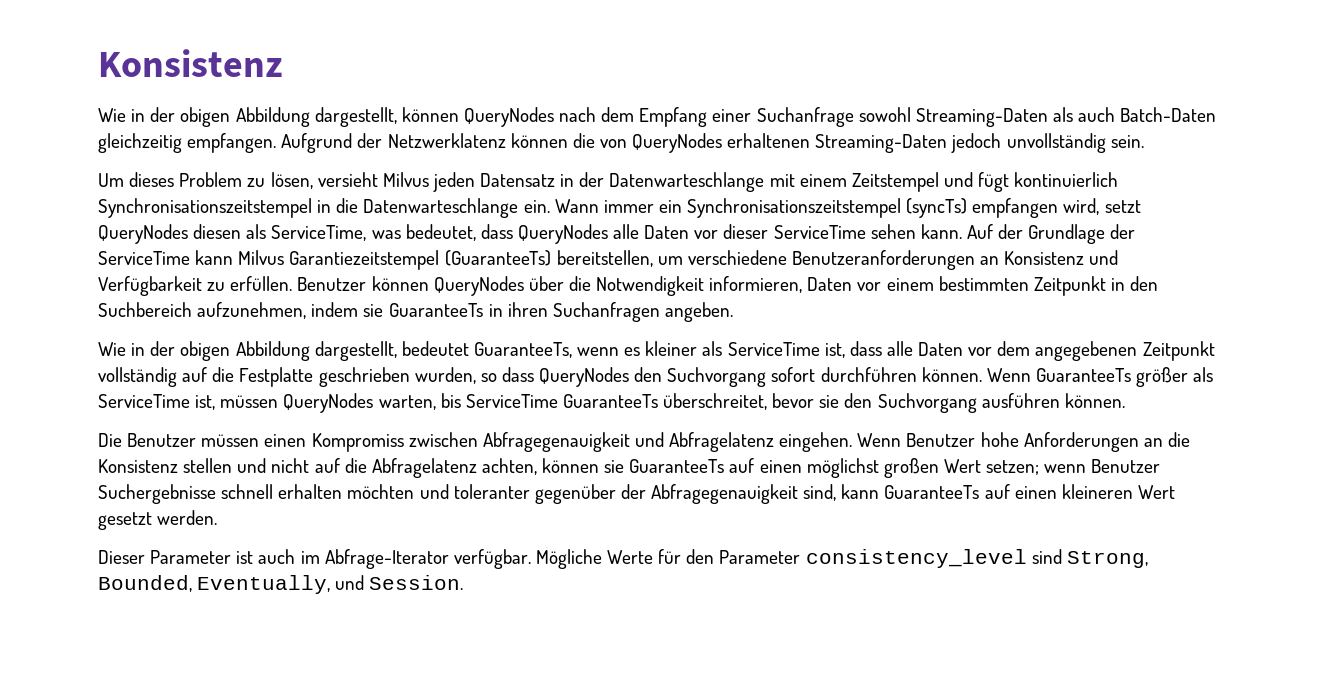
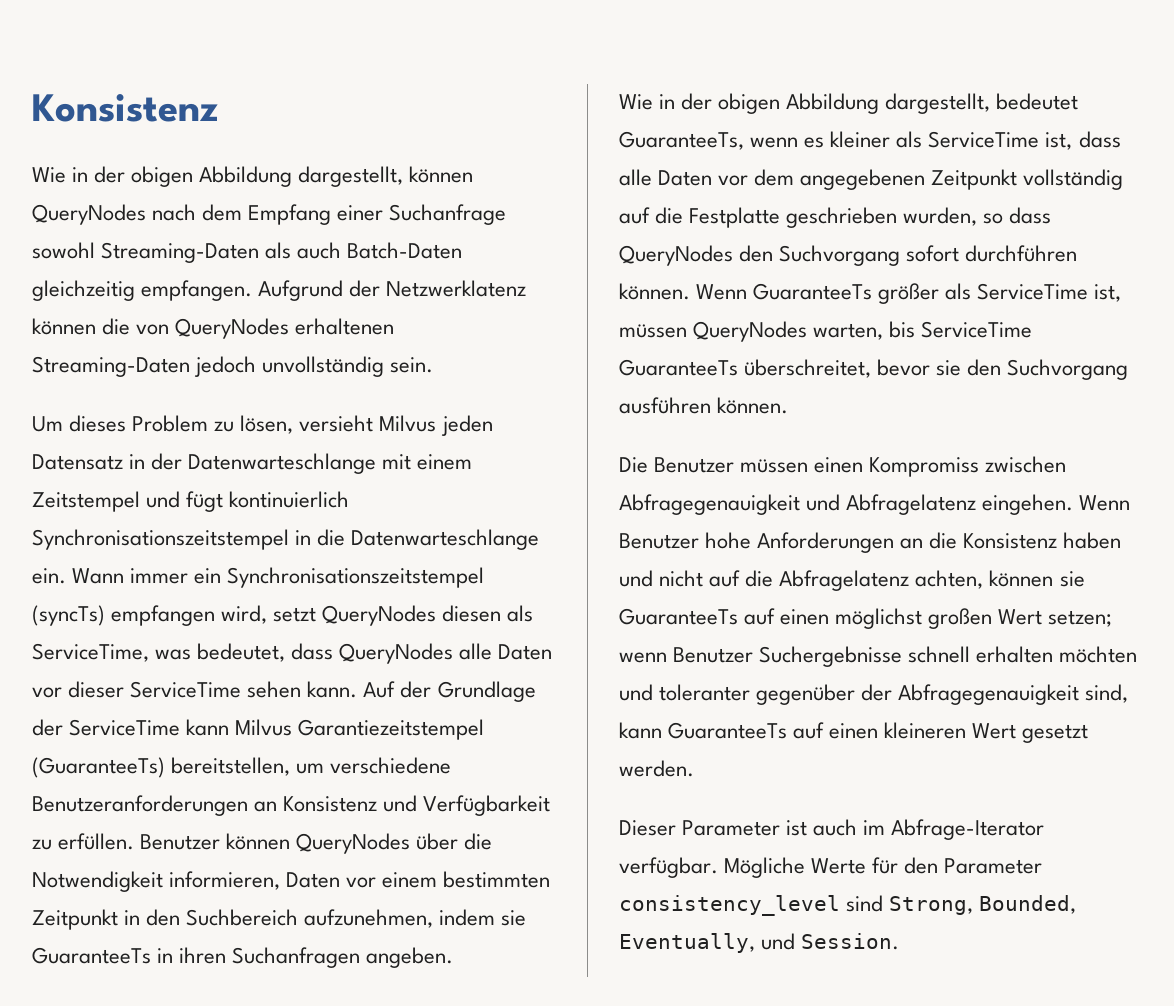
- Wenn Benutzer hohe Anforderungen an die Konsistenz stellen und nicht auf die Abfragelatenz achten, können sie GuaranteeTs auf einen möglichst großen Wert setzen; wenn Benutzer Suchergebnisse schnell erhalten möchten und toleranter gegenüber der Abfragegenauigkeit sind, kann GuaranteeTs auf einen kleineren Wert gesetzt werden.
+ Wenn Benutzer hohe Anforderungen an die Konsistenz haben und nicht auf die Abfragelatenz achten, können sie GuaranteeTs auf einen möglichst großen Wert setzen; wenn Benutzer Suchergebnisse schnell erhalten möchten und toleranter gegenüber der Abfragegenauigkeit sind, kann GuaranteeTs auf einen kleineren Wert gesetzt werden.

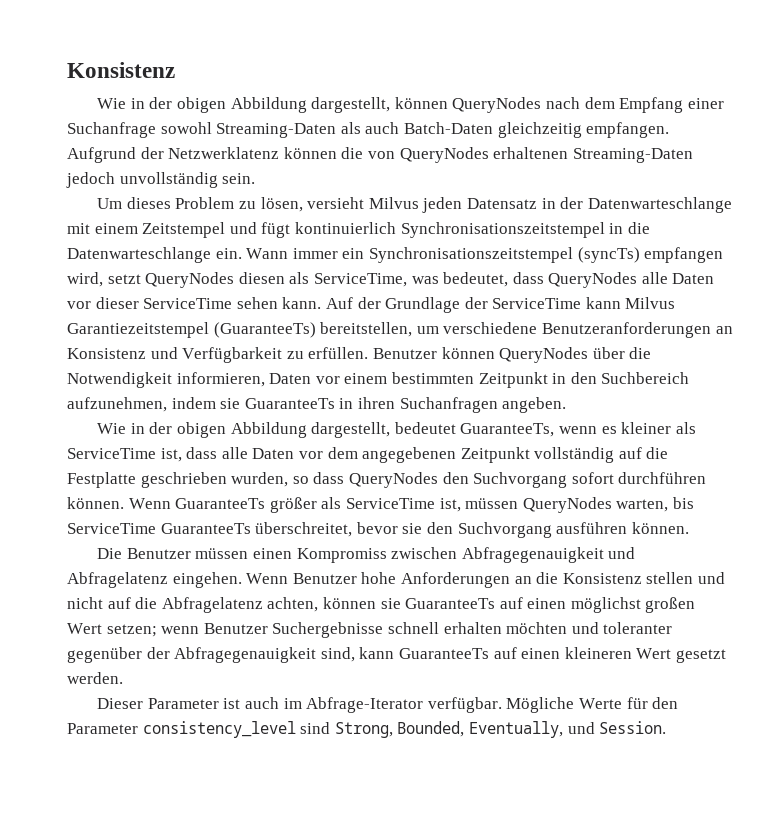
- Wenn Benutzer hohe Anforderungen an die Konsistenz haben und nicht auf die Abfragelatenz achten, können sie GuaranteeTs auf einen möglichst großen Wert setzen; wenn Benutzer Suchergebnisse schnell erhalten möchten und toleranter gegenüber der Abfragegenauigkeit sind, kann GuaranteeTs auf einen kleineren Wert gesetzt werden.
+ Wenn Benutzer hohe Anforderungen an die Konsistenz stellen und nicht auf die Abfragelatenz achten, können sie GuaranteeTs auf einen möglichst großen Wert setzen; wenn Benutzer Suchergebnisse schnell erhalten möchten und toleranter gegenüber der Abfragegenauigkeit sind, kann GuaranteeTs auf einen kleineren Wert gesetzt werden.

